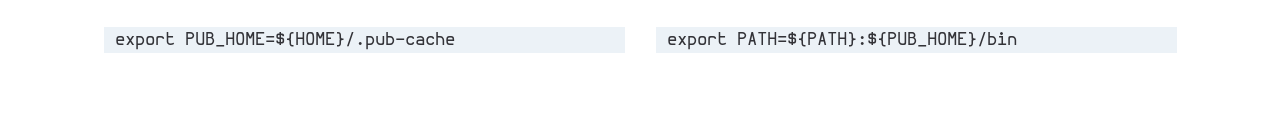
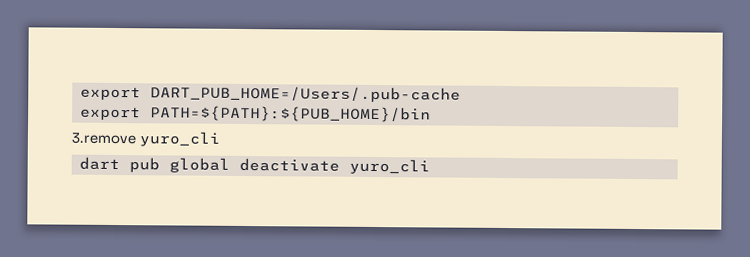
- export PUB_HOME=${HOME}/.pub-cache
+ export DART_PUB_HOME=/Users/.pub-cache
+ 3.remove yuro_cli
+ dart pub global deactivate yuro_cli

